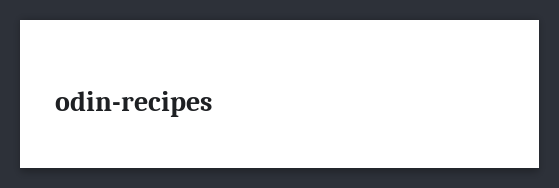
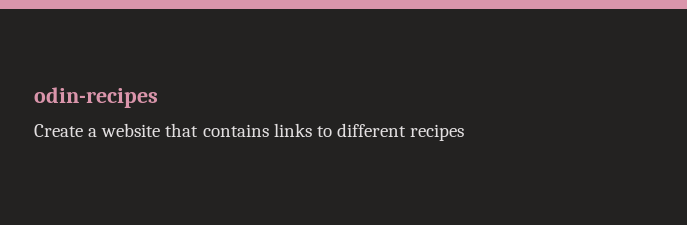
+ Create a website that contains links to different recipes

